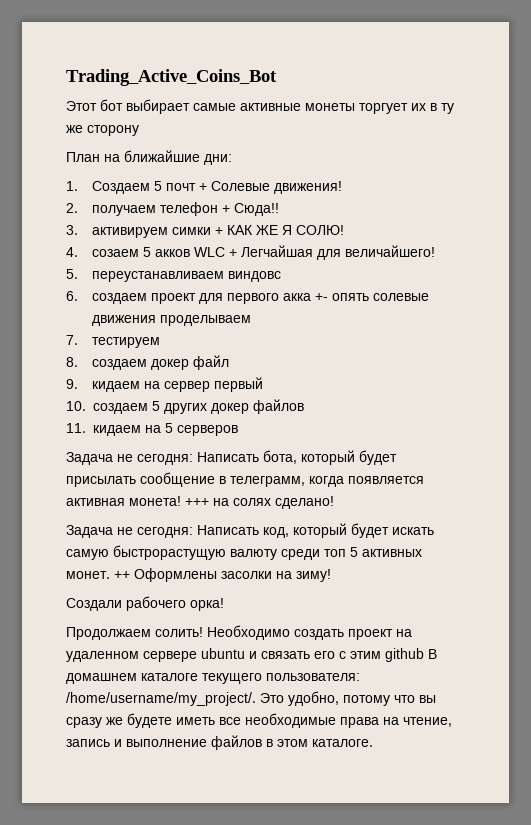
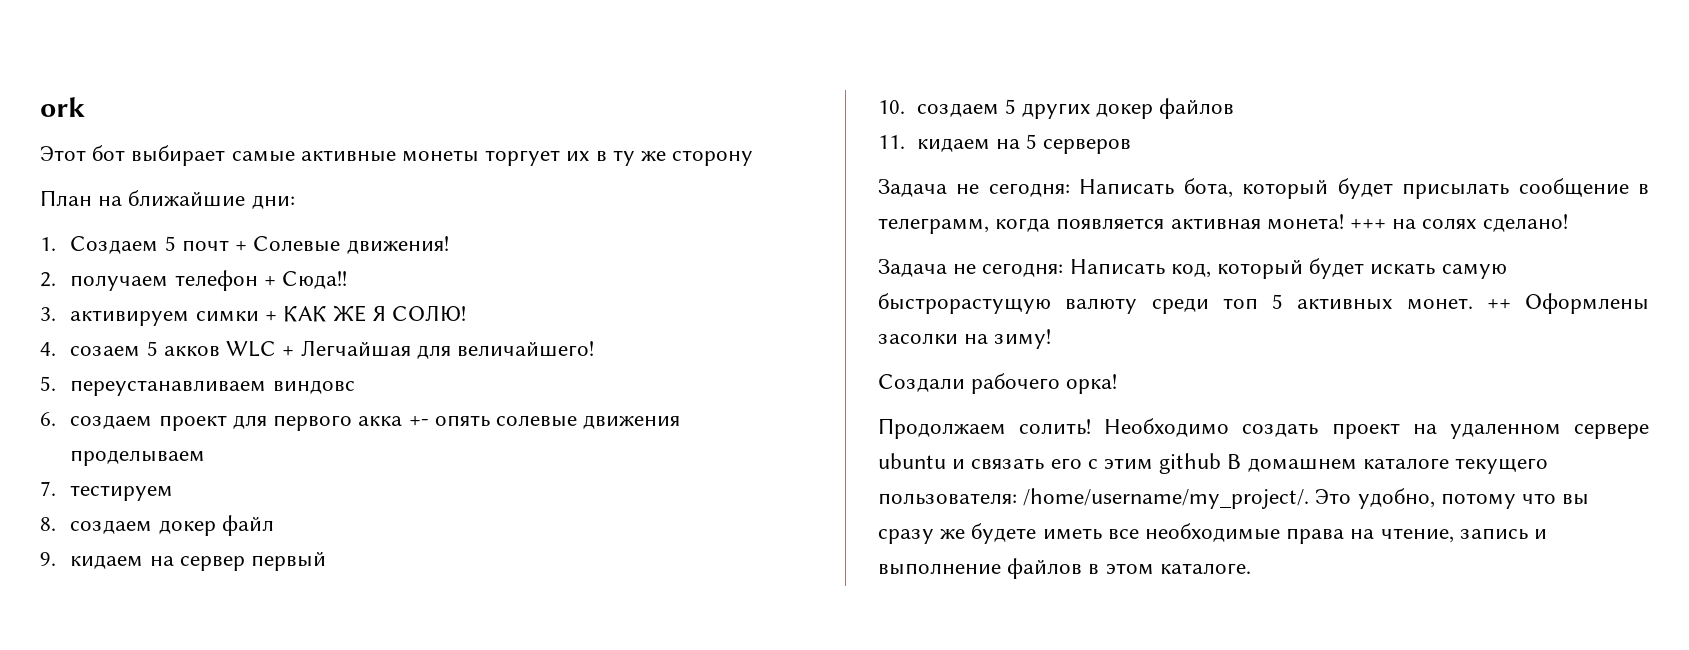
- Trading_Active_Coins_Bot
+ ork

